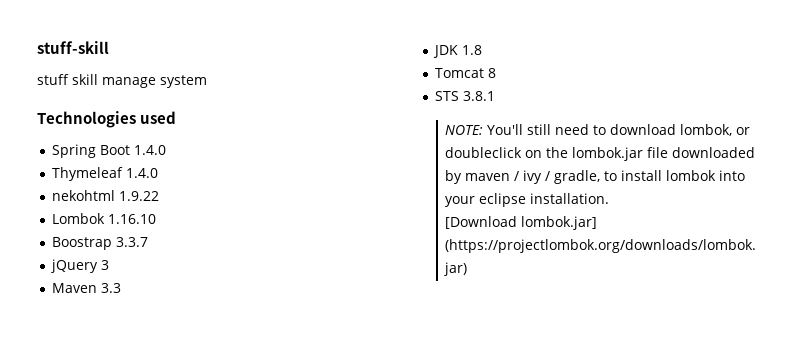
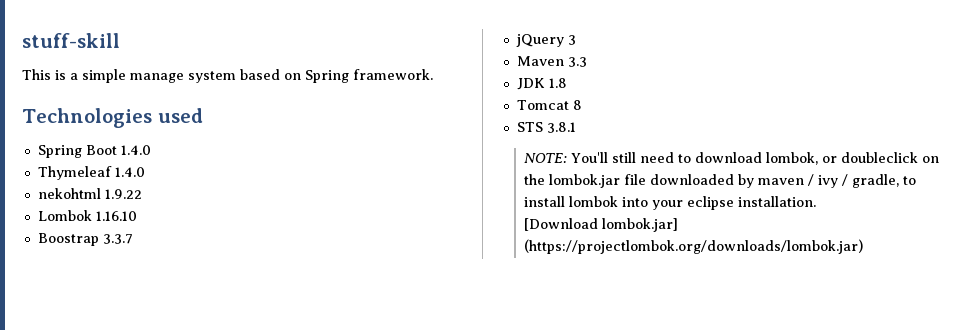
- stuff skill manage system
+ This is a simple manage system based on Spring framework.

